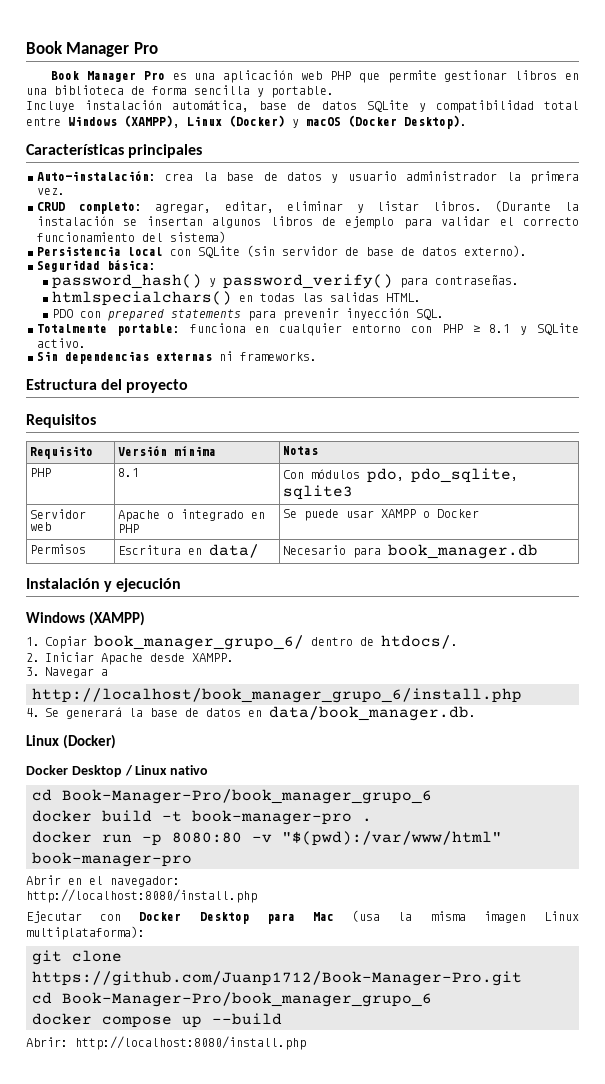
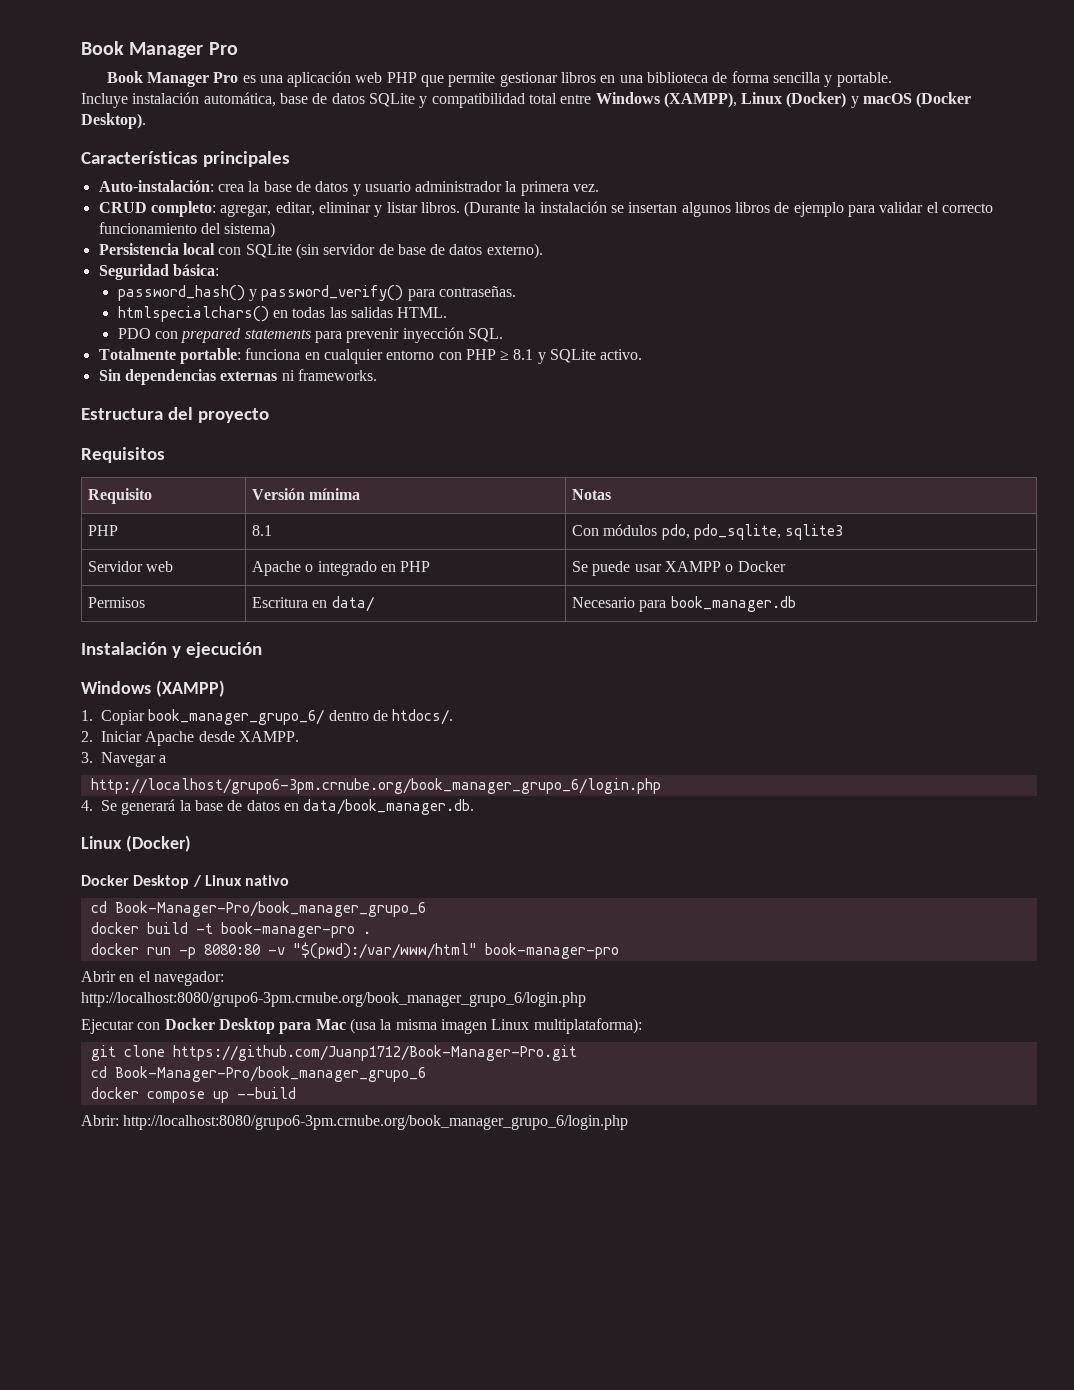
- http://localhost/book_manager_grupo_6/install.php
+ http://localhost/grupo6-3pm.crnube.org/book_manager_grupo_6/login.php
  Abrir en el navegador:
- http://localhost:8080/install.php
+ http://localhost:8080/grupo6-3pm.crnube.org/book_manager_grupo_6/login.php
- Abrir: http://localhost:8080/install.php
+ Abrir: http://localhost:8080/grupo6-3pm.crnube.org/book_manager_grupo_6/login.php

